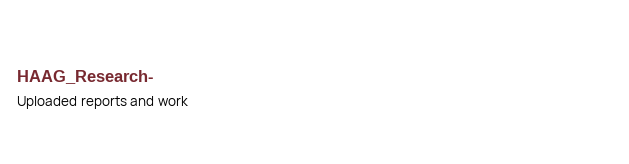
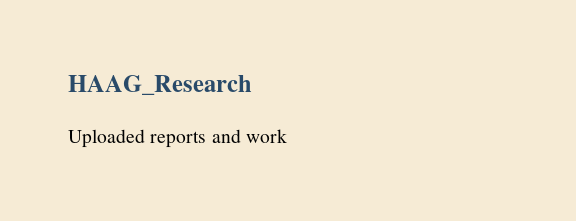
- HAAG_Research-
+ HAAG_Research

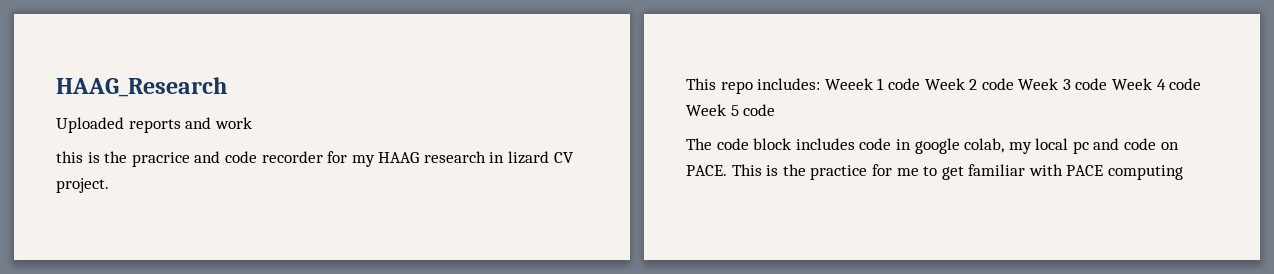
+ this is the pracrice and code recorder for my HAAG research in lizard CV project.
+ This repo includes: Weeek 1 code Week 2 code Week 3 code Week 4 code Week 5 code
+ The code block includes code in google colab, my local pc and code on PACE. This is the practice for me to get familiar with PACE computing

